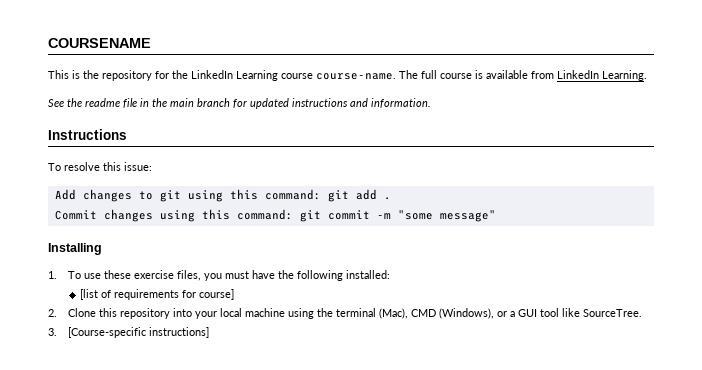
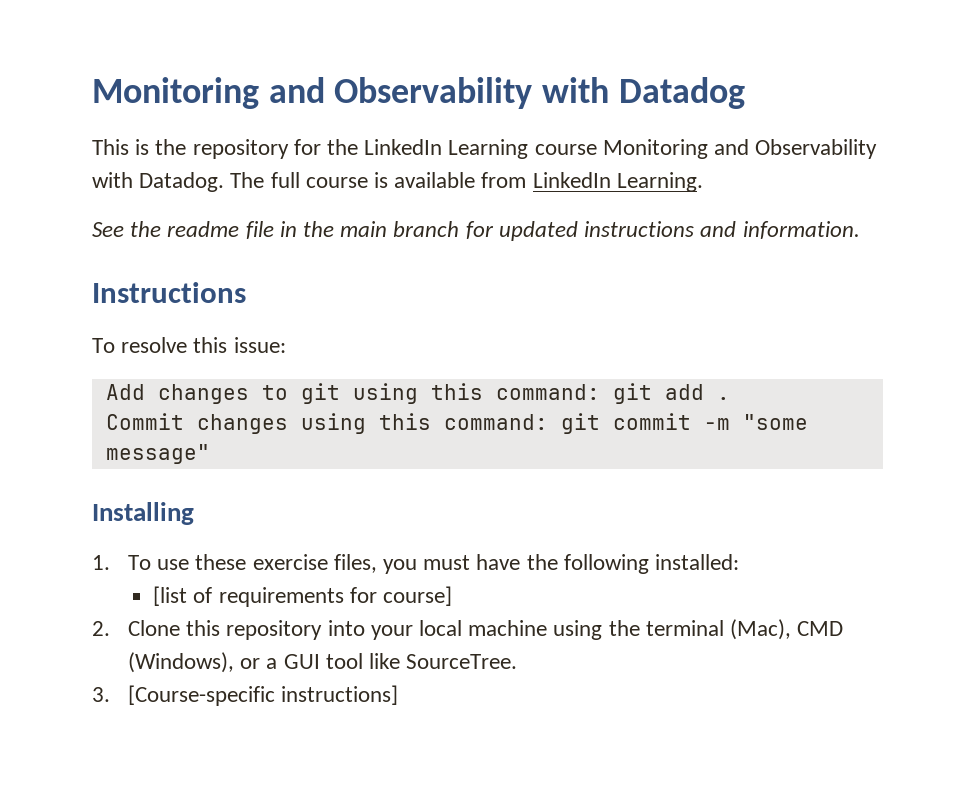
- COURSENAME
+ Monitoring and Observability with Datadog
- This is the repository for the LinkedIn Learning course course-name.
+ This is the repository for the LinkedIn Learning course Monitoring and Observability with Datadog.

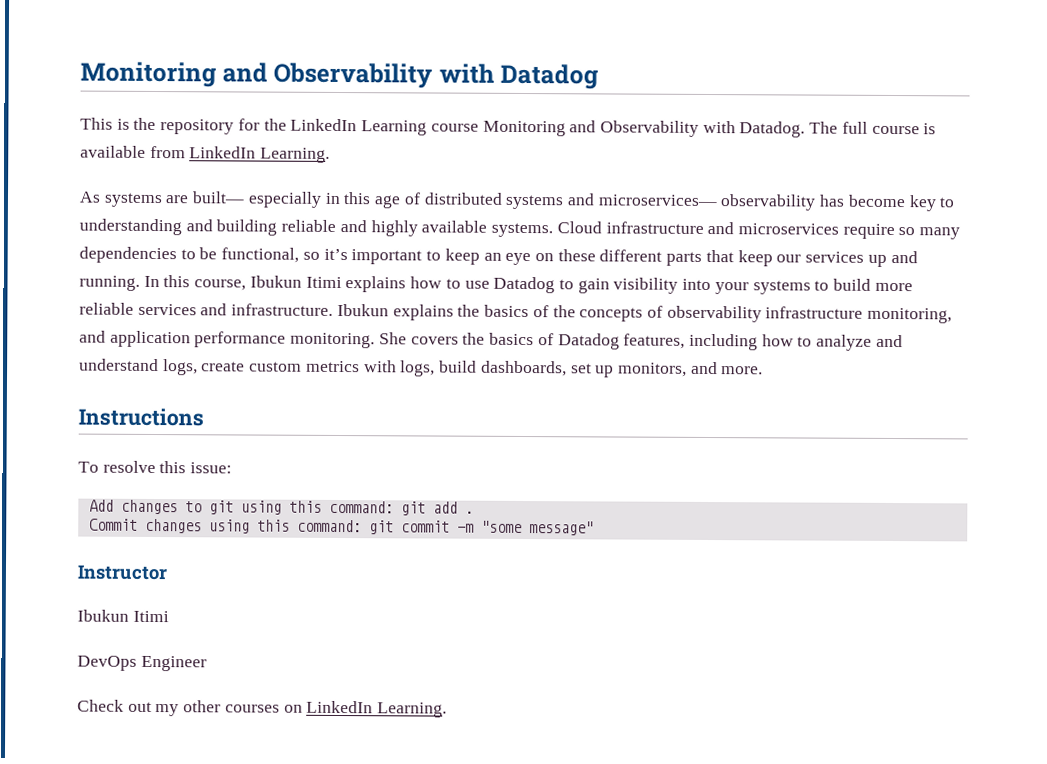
- See the readme file in the main branch for updated instructions and information.
+ As systems are built— especially in this age of distributed systems and microservices— observability has become key to understanding and building reliable and highly available systems. Cloud infrastructure and microservices require so many dependencies to be functional, so it’s important to keep an eye on these different parts that keep our services up and running. In this course, Ibukun Itimi explains how to use Datadog to gain visibility into your systems to build more reliable services and infrastructure. Ibukun explains the basics of the concepts of observability infrastructure monitoring, and application performance monitoring. She covers the basics of Datadog features, including how to analyze and understand logs, create custom metrics with logs, build dashboards, set up monitors, and more.
- Installing
- 1. To use these exercise files, you must have the following installed:
- [list of requirements for course]
- 2. Clone this repository into your local machine using the terminal (Mac), CMD (Windows), or a GUI tool like SourceTree.
- 3. [Course-specific instructions]
+ Instructor
+ Ibukun Itimi
+ DevOps Engineer
+ Check out my other courses on LinkedIn Learning.

